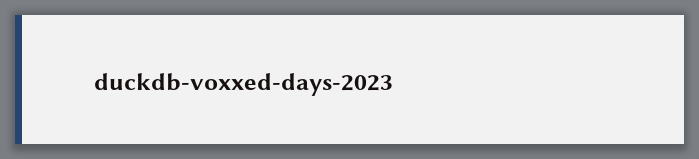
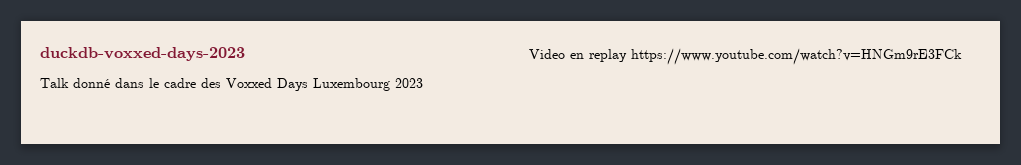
+ Talk donné dans le cadre des Voxxed Days Luxembourg 2023
+ Video en replay https://www.youtube.com/watch?v=HNGm9rE3FCk

